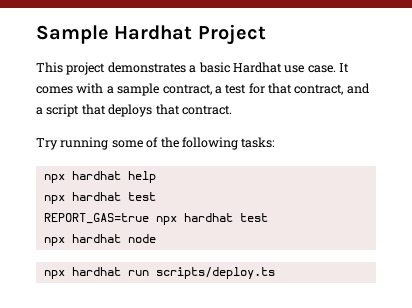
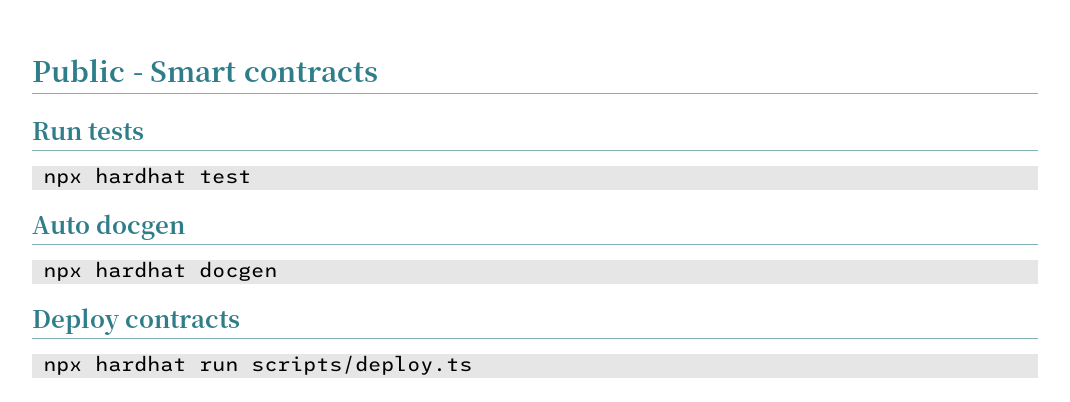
- Sample Hardhat Project
- This project demonstrates a basic Hardhat use case. It comes with a sample contract, a test for that contract, and a script that deploys that contract.
- Try running some of the following tasks:
- npx hardhat help
+ Public - Smart contracts
+ Run tests
  npx hardhat test
- REPORT_GAS=true npx hardhat test
- npx hardhat node
+ Auto docgen
+ npx hardhat docgen
+ Deploy contracts

